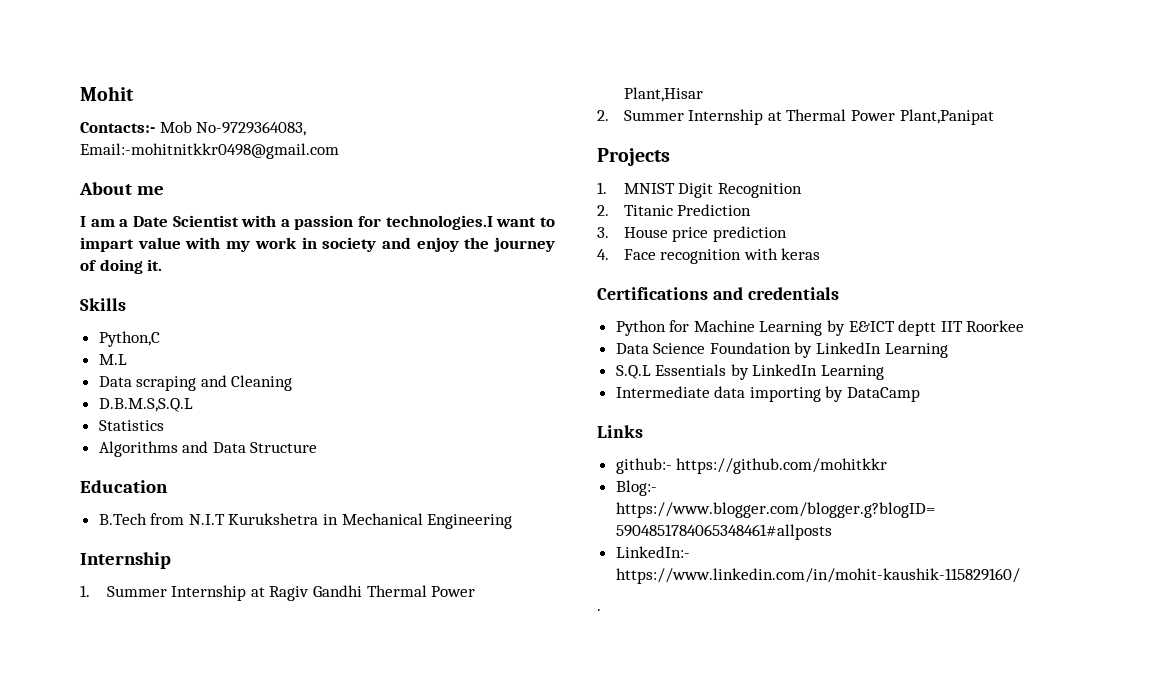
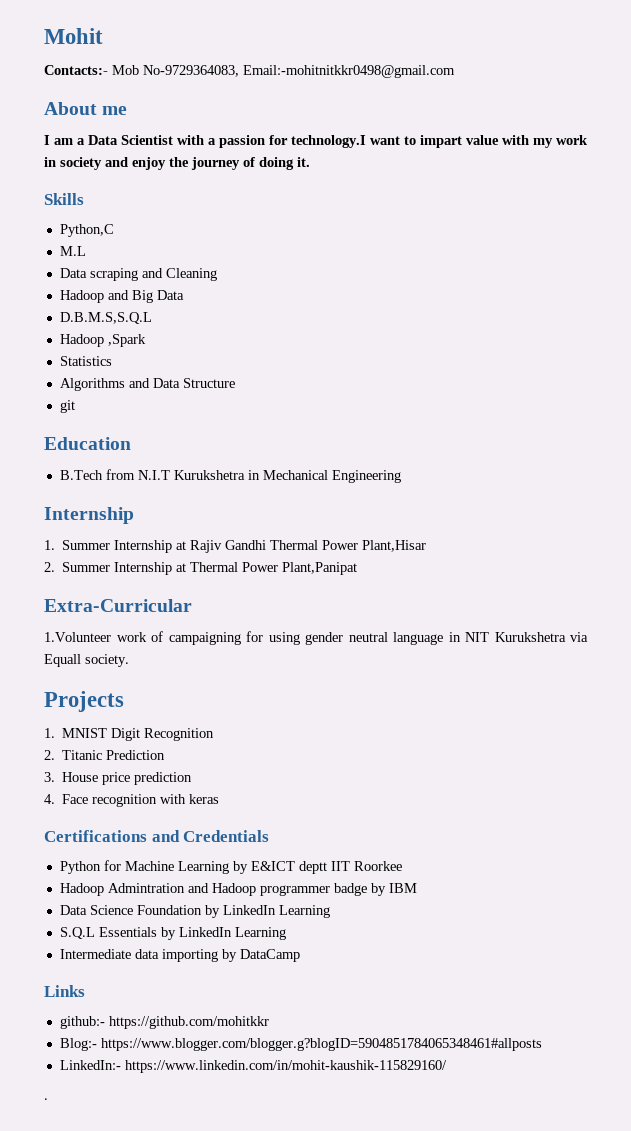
- I am a Date Scientist with a passion for technologies.I want to impart value with my work in society and enjoy the journey of doing it.
+ I am a Data Scientist with a passion for technology.I want to impart value with my work in society and enjoy the journey of doing it.
+ Hadoop and Big Data
+ Hadoop ,Spark
+ git
- 1. Summer Internship at Ragiv Gandhi Thermal Power Plant,Hisar
+ 1. Summer Internship at Rajiv Gandhi Thermal Power Plant,Hisar
+ Extra-Curricular
+ 1.Volunteer work of campaigning for using gender neutral language in NIT Kurukshetra via Equall society.
- Certifications and credentials
+ Certifications and Credentials
+ Hadoop Admintration and Hadoop programmer badge by IBM

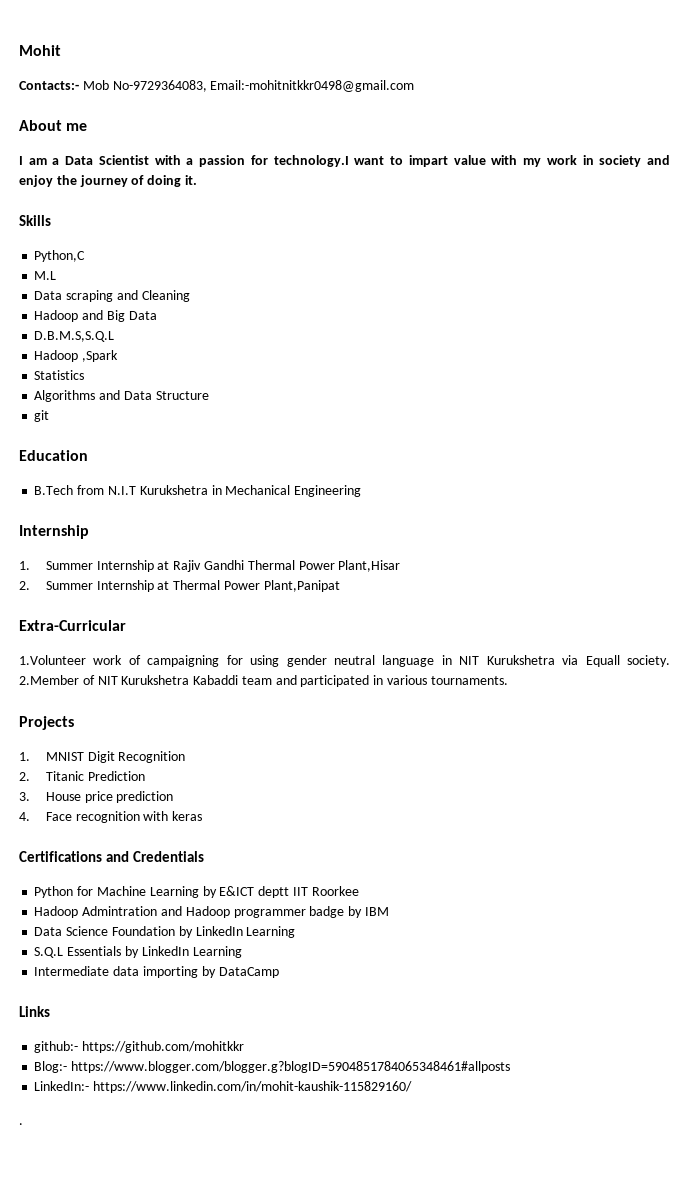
+ 2.Member of NIT Kurukshetra Kabaddi team and participated in various tournaments.

